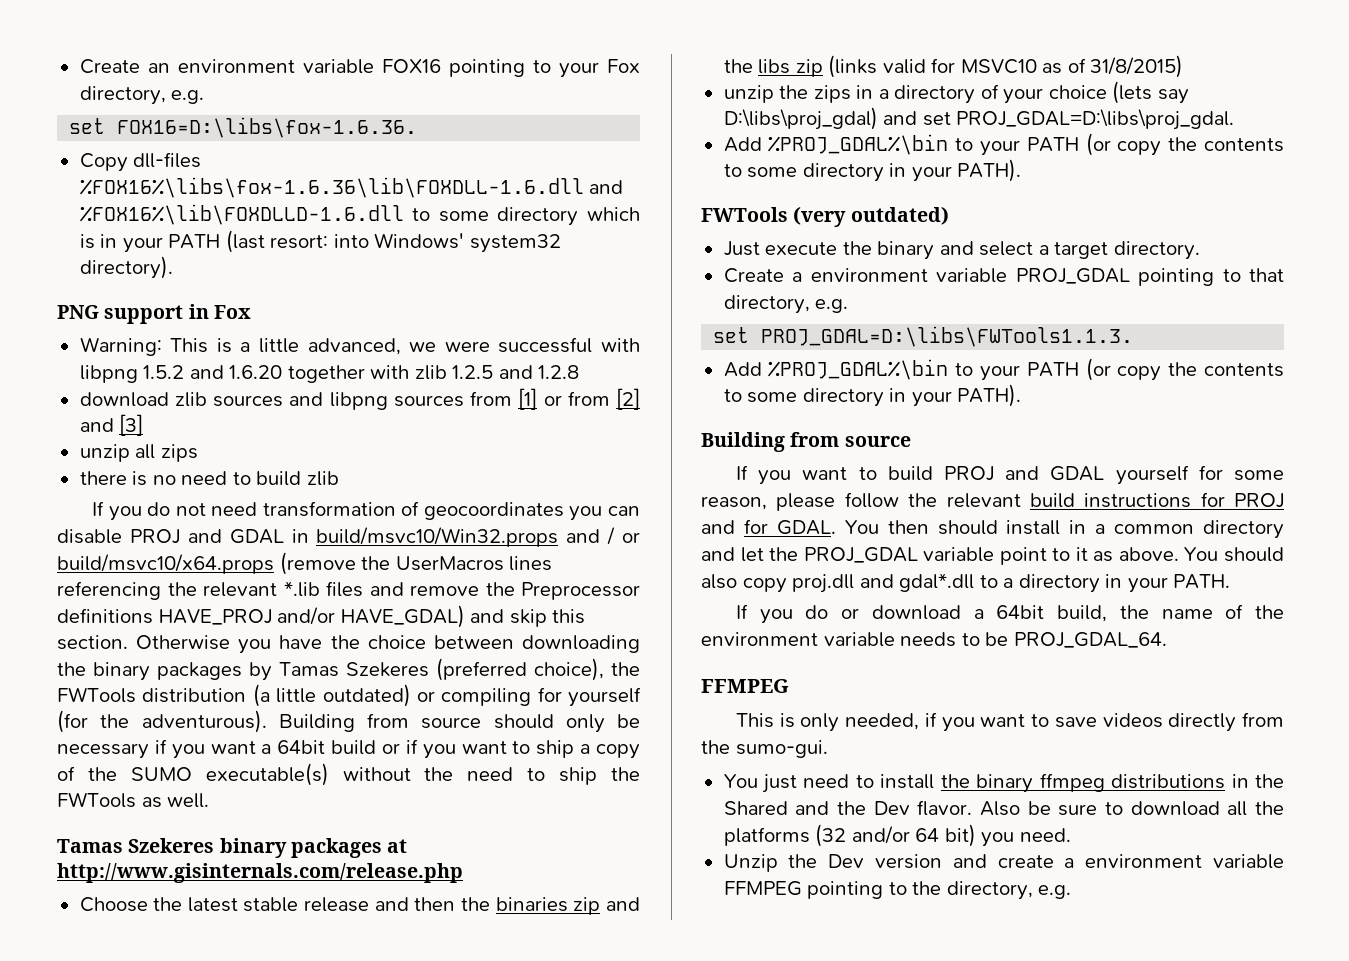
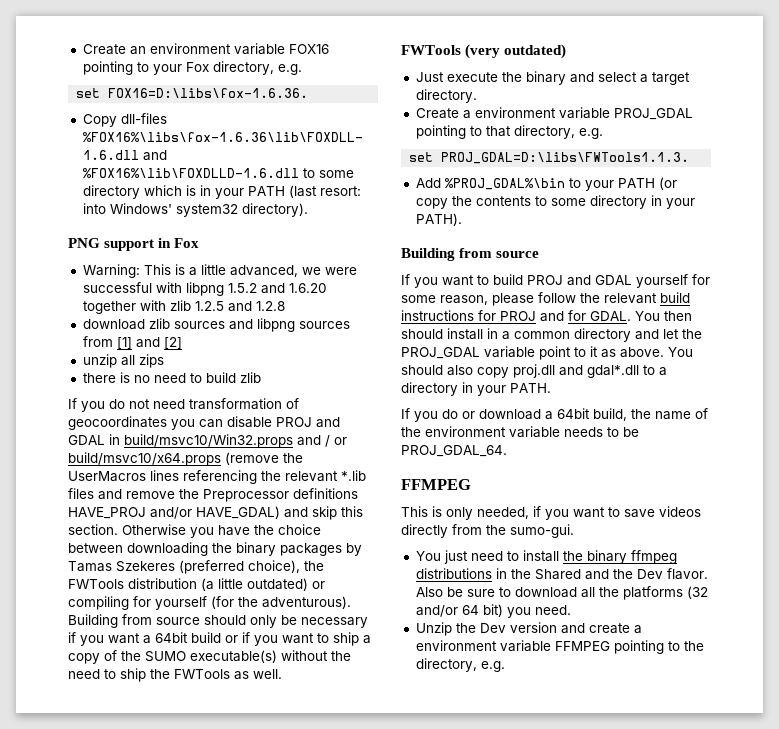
- download zlib sources and libpng sources from [1] or from [2] and [3]
+ download zlib sources and libpng sources from [1] and [2]
- Tamas Szekeres binary packages at http://www.gisinternals.com/release.php
- Choose the latest stable release and then the binaries zip and the libs zip (links valid for MSVC10 as of 31/8/2015)
- unzip the zips in a directory of your choice (lets say D:\libs\proj_gdal) and set PROJ_GDAL=D:\libs\proj_gdal.
- Add %PROJ_GDAL%\bin to your PATH (or copy the contents to some directory in your PATH).

